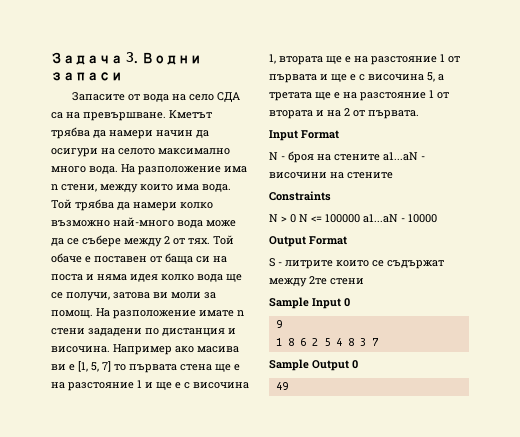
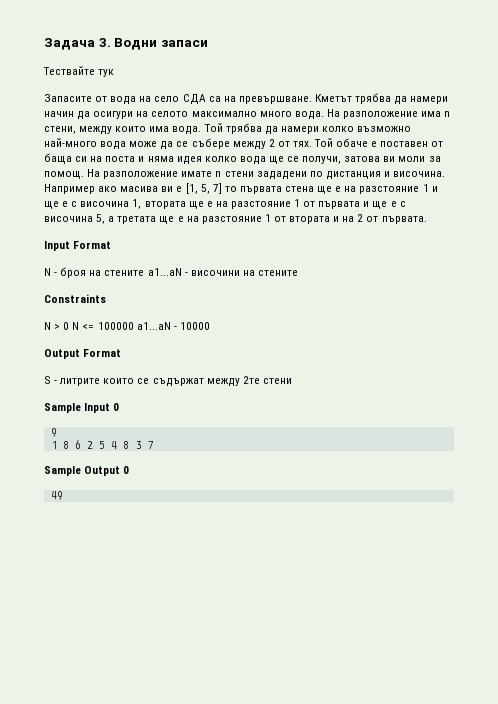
+ Тествайте тук

